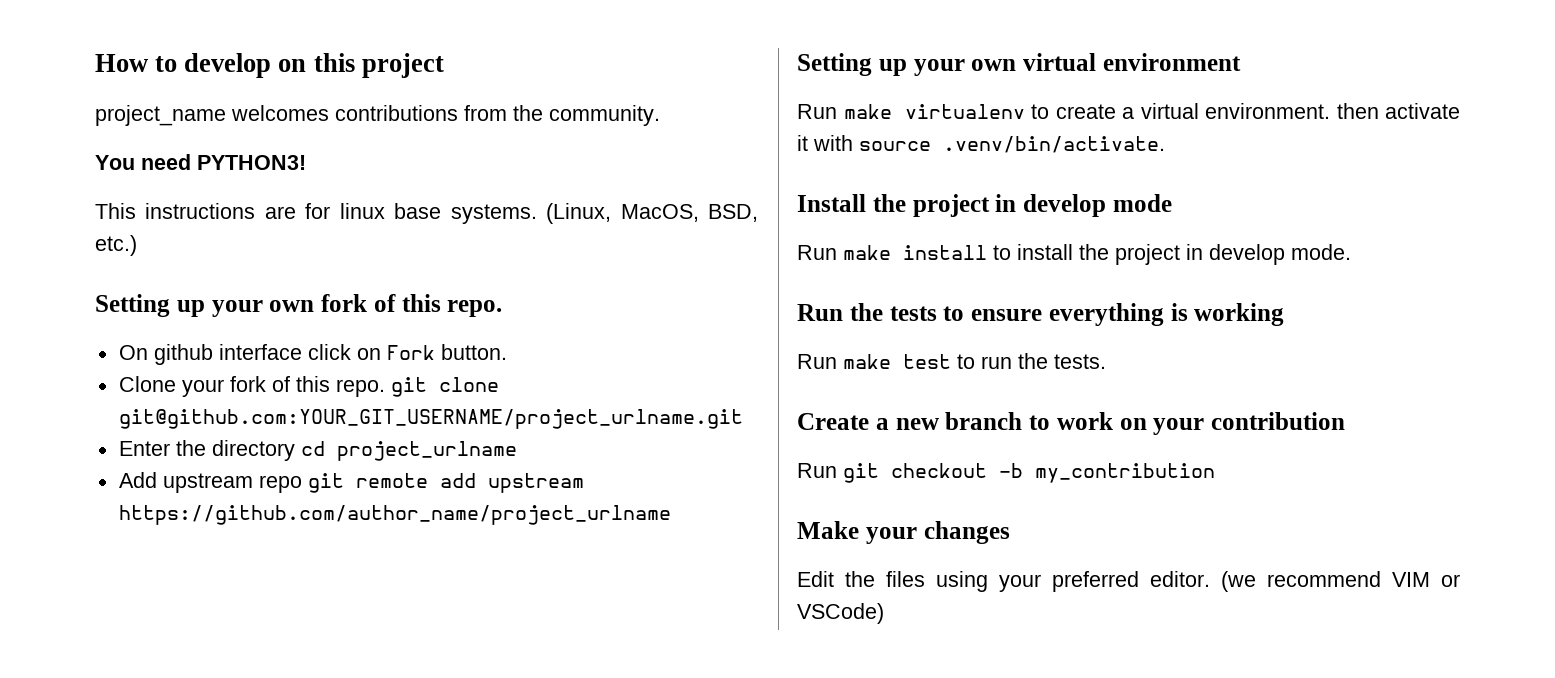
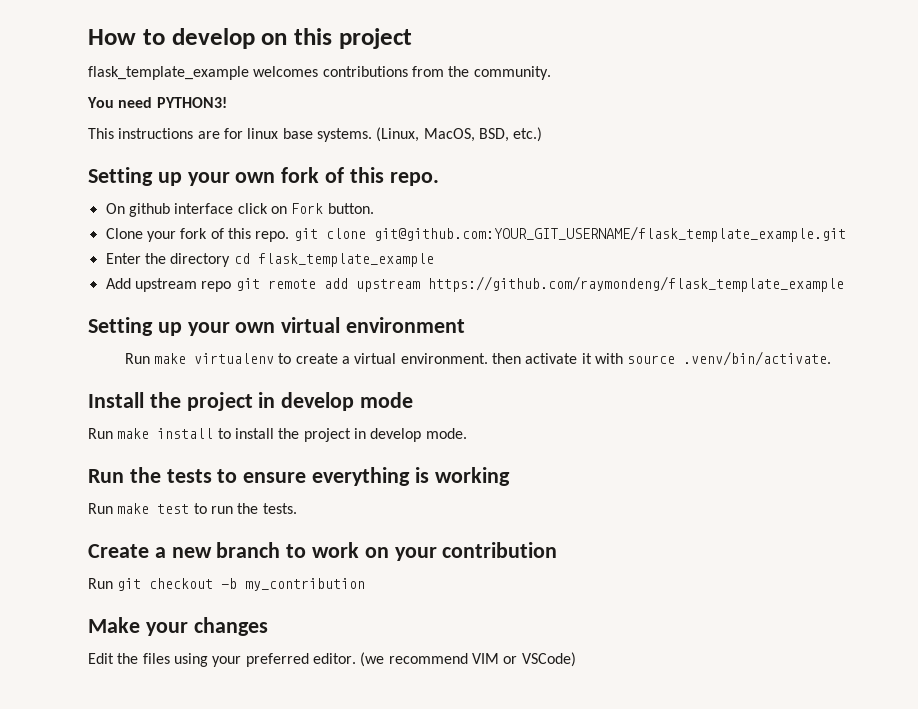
- project_name welcomes contributions from the community.
+ flask_template_example welcomes contributions from the community.
- Clone your fork of this repo. git clone git@github.com:YOUR_GIT_USERNAME/project_urlname.git
+ Clone your fork of this repo. git clone git@github.com:YOUR_GIT_USERNAME/flask_template_example.git
- Enter the directory cd project_urlname
+ Enter the directory cd flask_template_example
- Add upstream repo git remote add upstream https://github.com/author_name/project_urlname
+ Add upstream repo git remote add upstream https://github.com/raymondeng/flask_template_example

